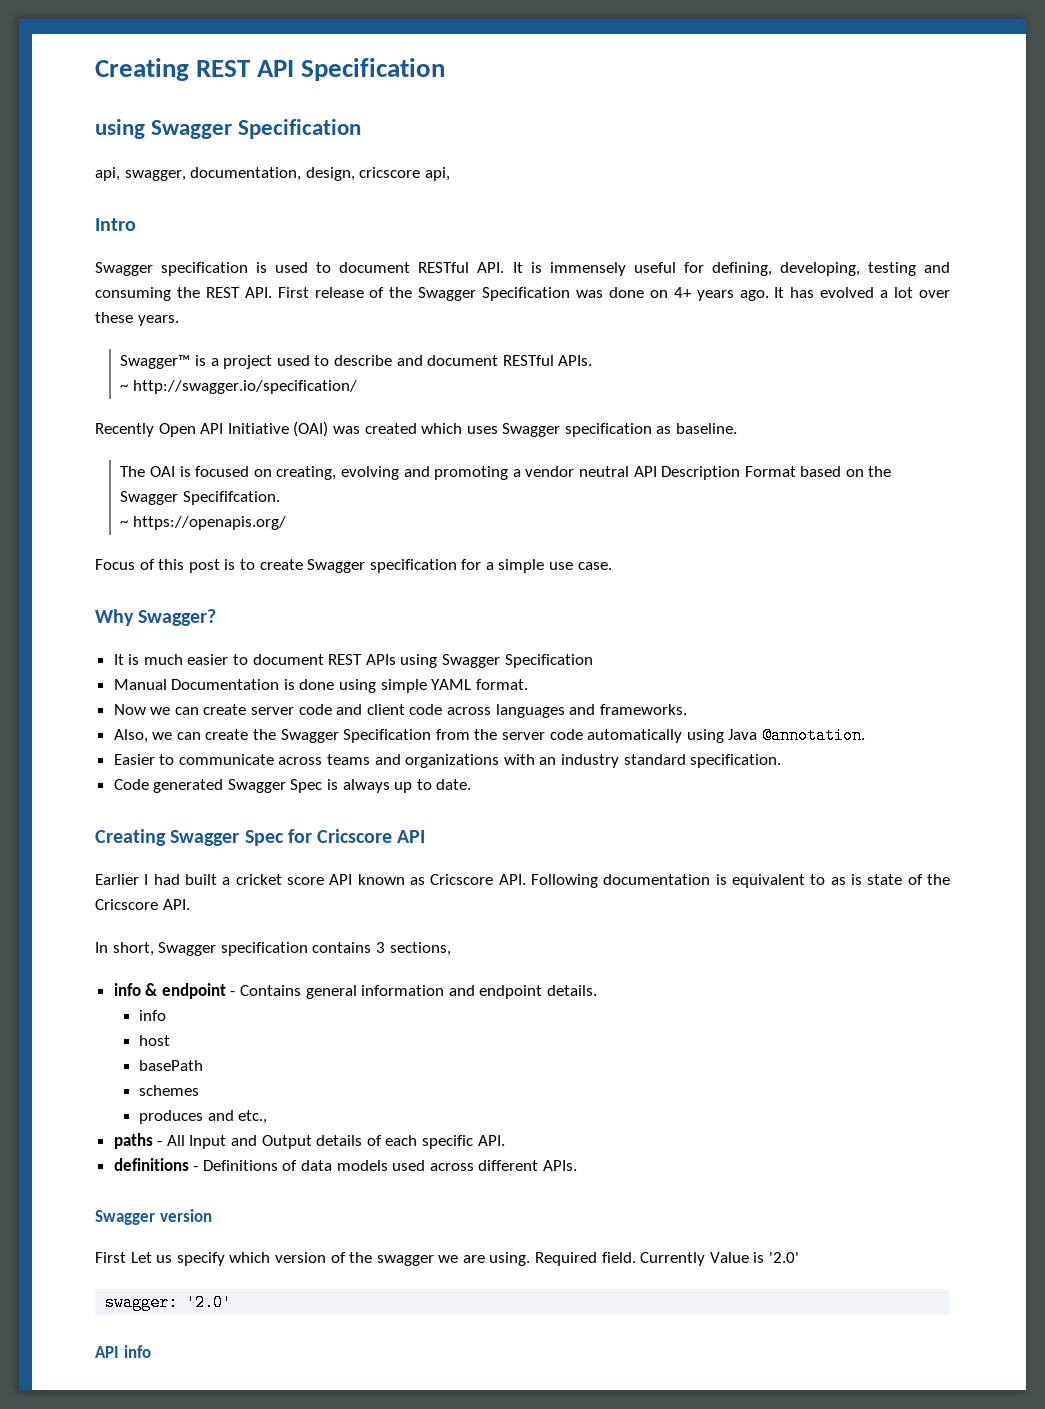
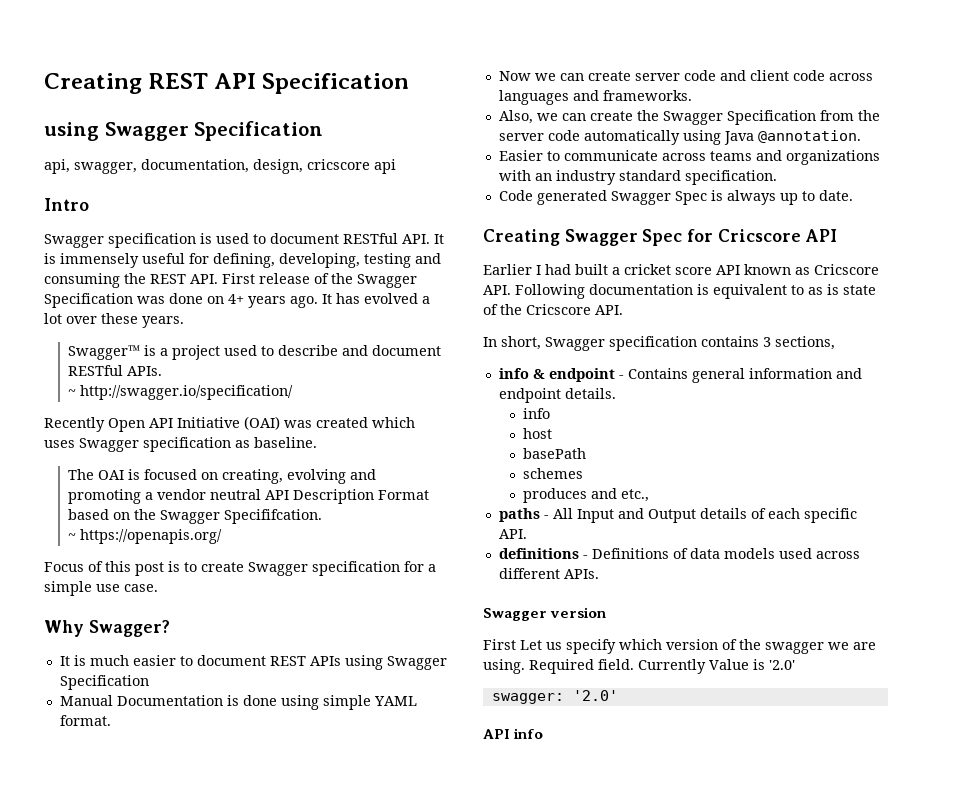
- api, swagger, documentation, design, cricscore api,
+ api, swagger, documentation, design, cricscore api

